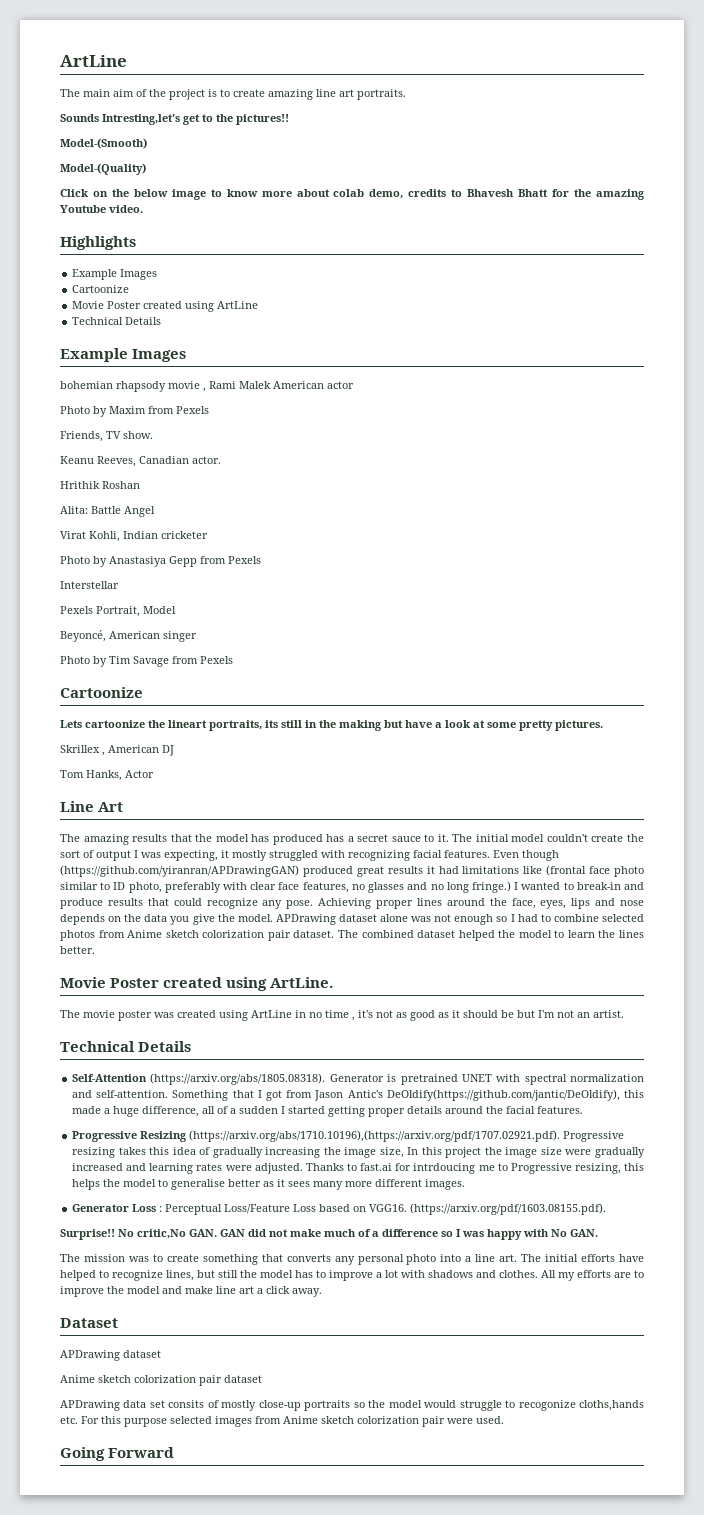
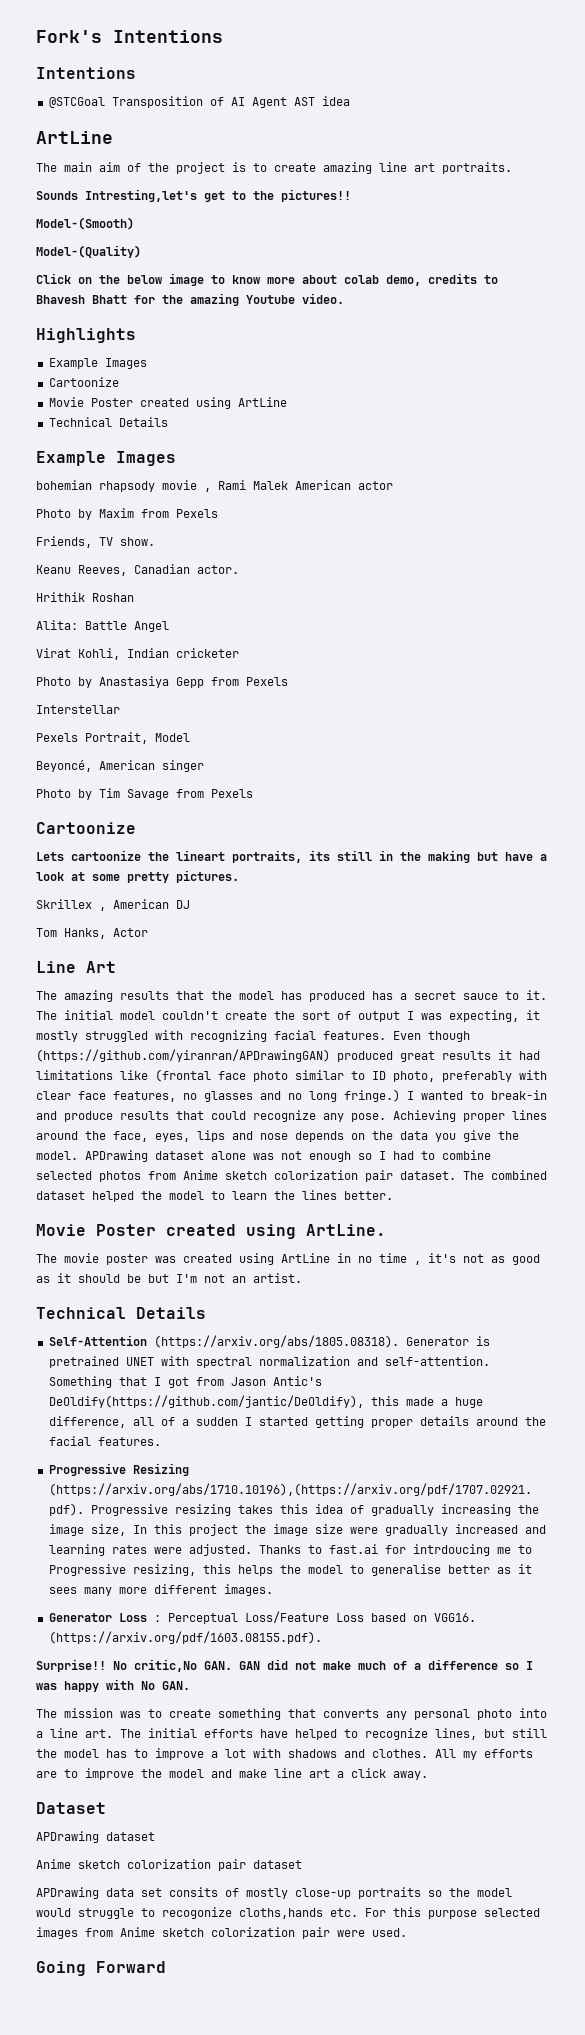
+ Fork's Intentions
+ Intentions
+ @STCGoal Transposition of AI Agent AST idea

